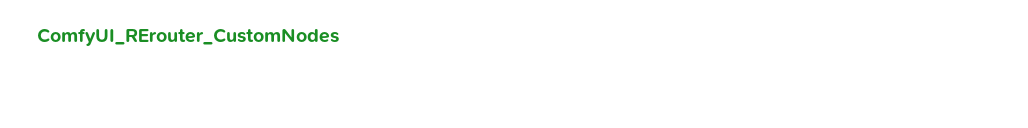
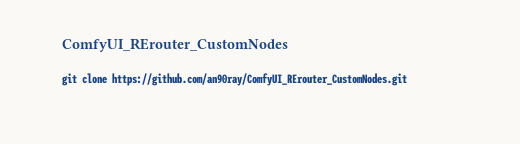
+ git clone https://github.com/an90ray/ComfyUI_RErouter_CustomNodes.git

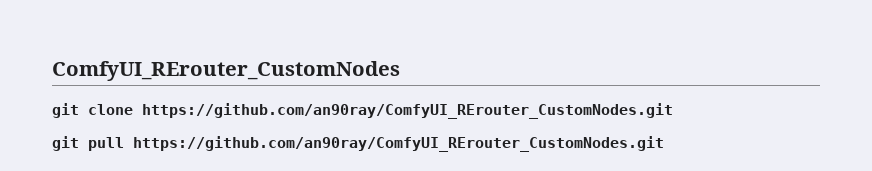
+ git pull https://github.com/an90ray/ComfyUI_RErouter_CustomNodes.git

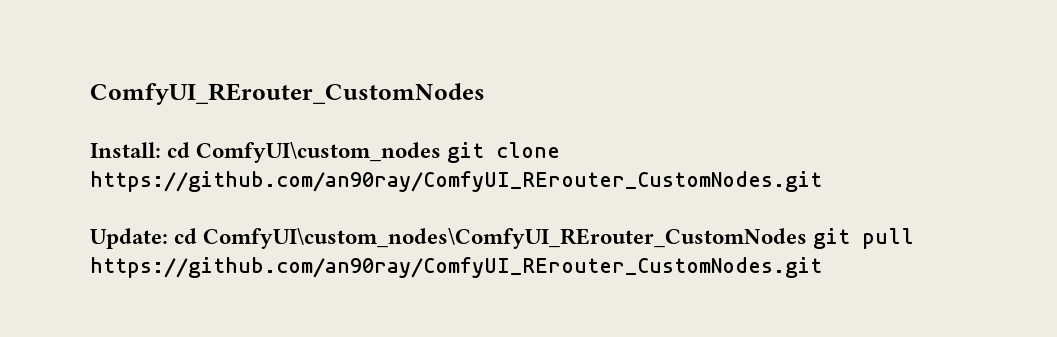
- git clone https://github.com/an90ray/ComfyUI_RErouter_CustomNodes.git
+ Install: cd ComfyUI\custom_nodes git clone https://github.com/an90ray/ComfyUI_RErouter_CustomNodes.git
- git pull https://github.com/an90ray/ComfyUI_RErouter_CustomNodes.git
+ Update: cd ComfyUI\custom_nodes\ComfyUI_RErouter_CustomNodes git pull https://github.com/an90ray/ComfyUI_RErouter_CustomNodes.git

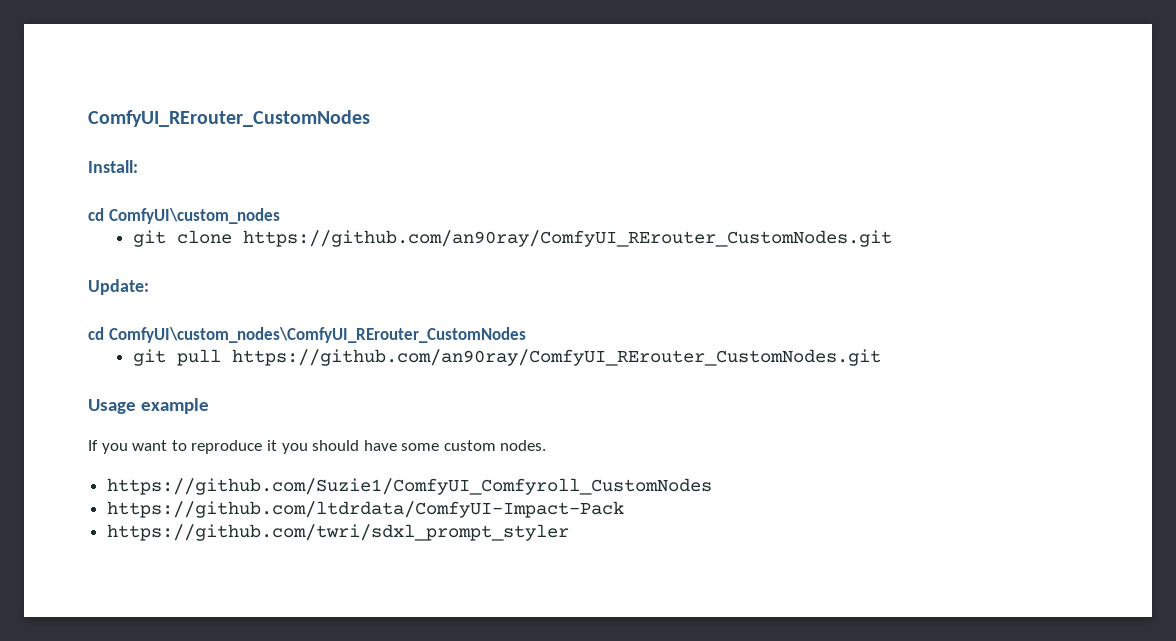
- Install: cd ComfyUI\custom_nodes git clone https://github.com/an90ray/ComfyUI_RErouter_CustomNodes.git
+ Install:
+ cd ComfyUI\custom_nodes
+ git clone https://github.com/an90ray/ComfyUI_RErouter_CustomNodes.git
- Update: cd ComfyUI\custom_nodes\ComfyUI_RErouter_CustomNodes git pull https://github.com/an90ray/ComfyUI_RErouter_CustomNodes.git
+ Update:
+ cd ComfyUI\custom_nodes\ComfyUI_RErouter_CustomNodes
+ git pull https://github.com/an90ray/ComfyUI_RErouter_CustomNodes.git
+ Usage example
+ If you want to reproduce it you should have some custom nodes.
+ https://github.com/Suzie1/ComfyUI_Comfyroll_CustomNodes
+ https://github.com/ltdrdata/ComfyUI-Impact-Pack
+ https://github.com/twri/sdxl_prompt_styler

